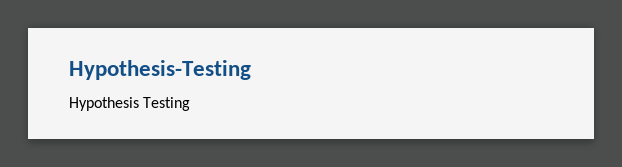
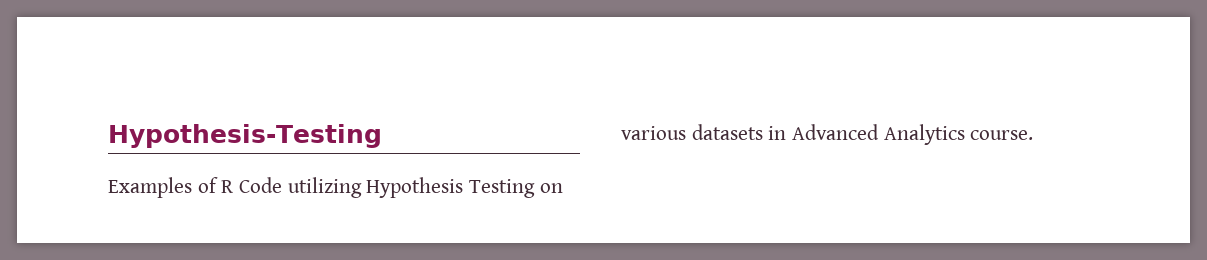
- Hypothesis Testing
+ Examples of R Code utilizing Hypothesis Testing on various datasets in Advanced Analytics course.

